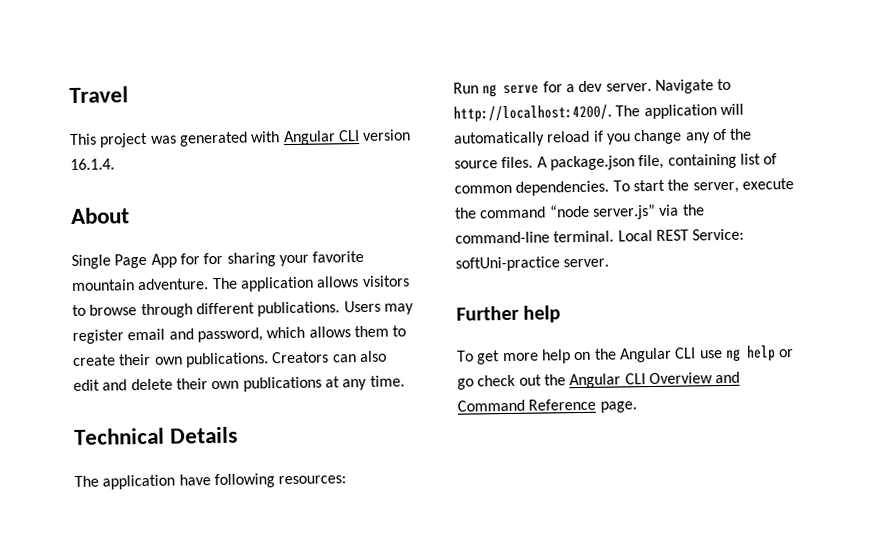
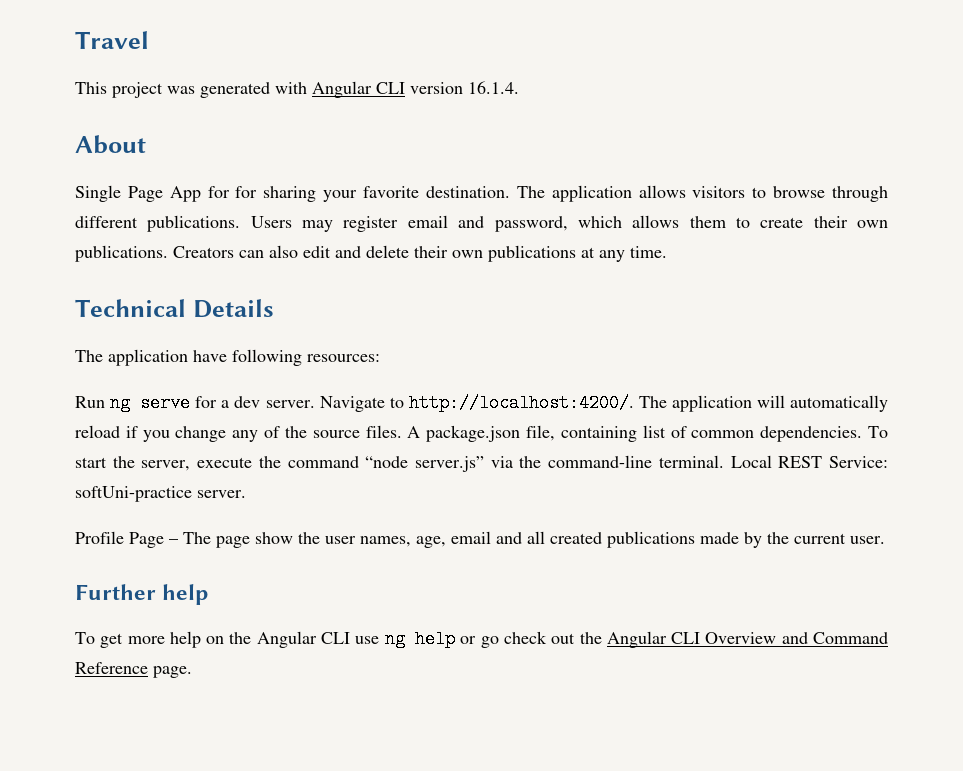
- Single Page App for for sharing your favorite mountain adventure.
+ Single Page App for for sharing your favorite destination.
+ Profile Page – The page show the user names, age, email and all created publications made by the current user.

